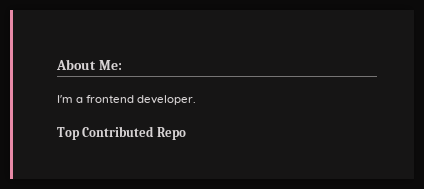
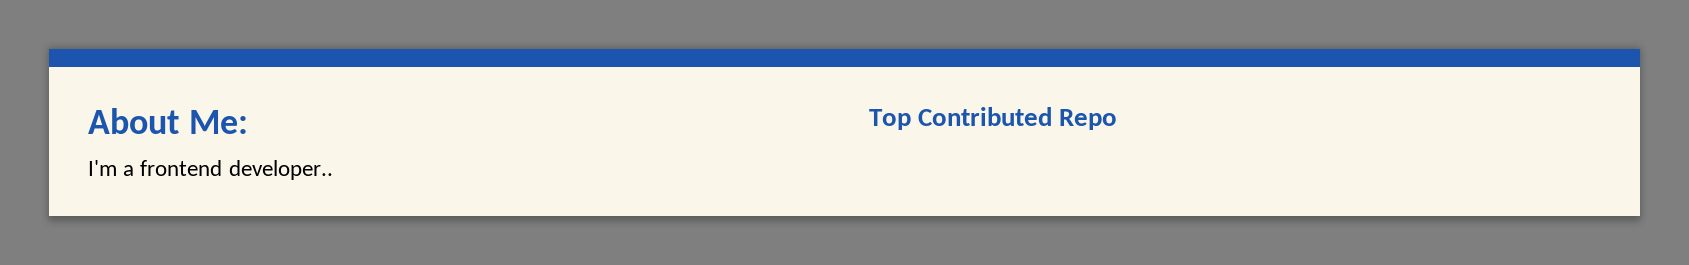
- I'm a frontend developer.
+ I'm a frontend developer..

